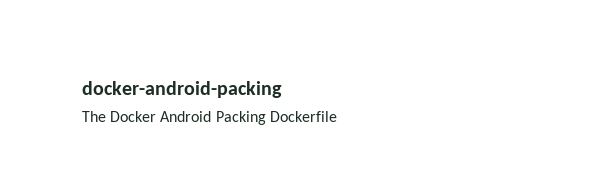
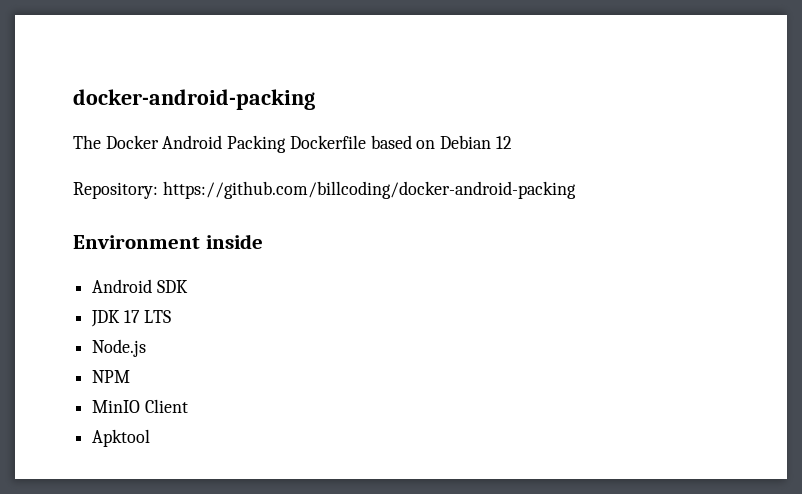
- The Docker Android Packing Dockerfile
+ The Docker Android Packing Dockerfile based on Debian 12
+ Repository: https://github.com/billcoding/docker-android-packing
+ Environment inside
+ Android SDK
+ JDK 17 LTS
+ Node.js
+ NPM
+ MinIO Client
+ Apktool

